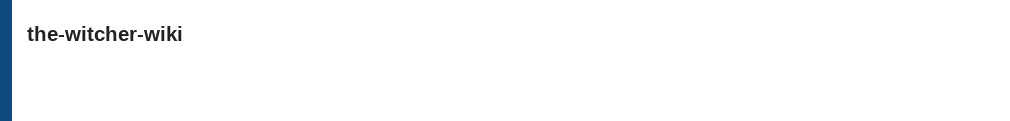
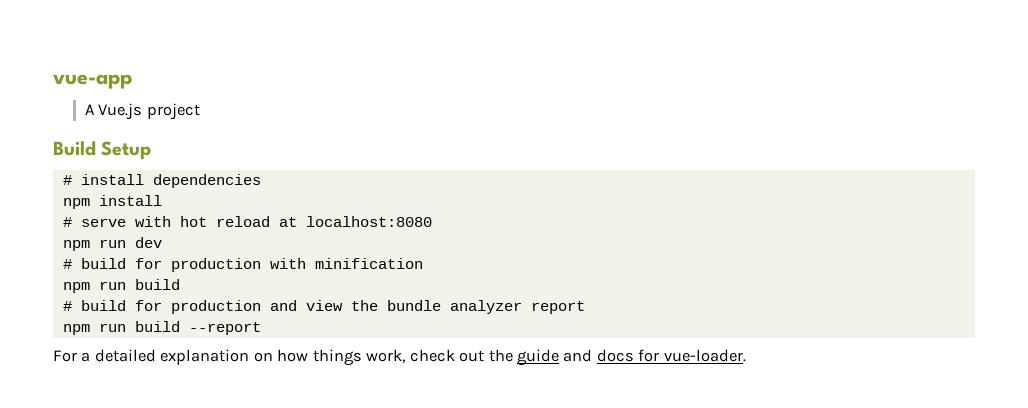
- the-witcher-wiki
+ vue-app
+ A Vue.js project
+ Build Setup
+ # install dependencies
+ npm install
+ # serve with hot reload at localhost:8080
+ npm run dev
+ # build for production with minification
+ npm run build
+ # build for production and view the bundle analyzer report
+ npm run build --report
+ For a detailed explanation on how things work, check out the guide and docs for vue-loader.

